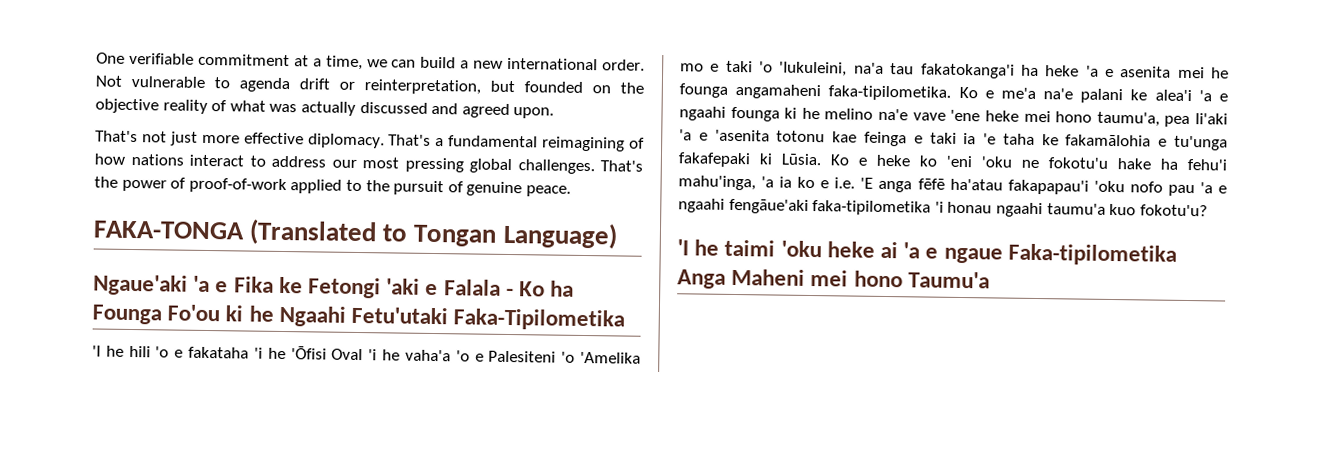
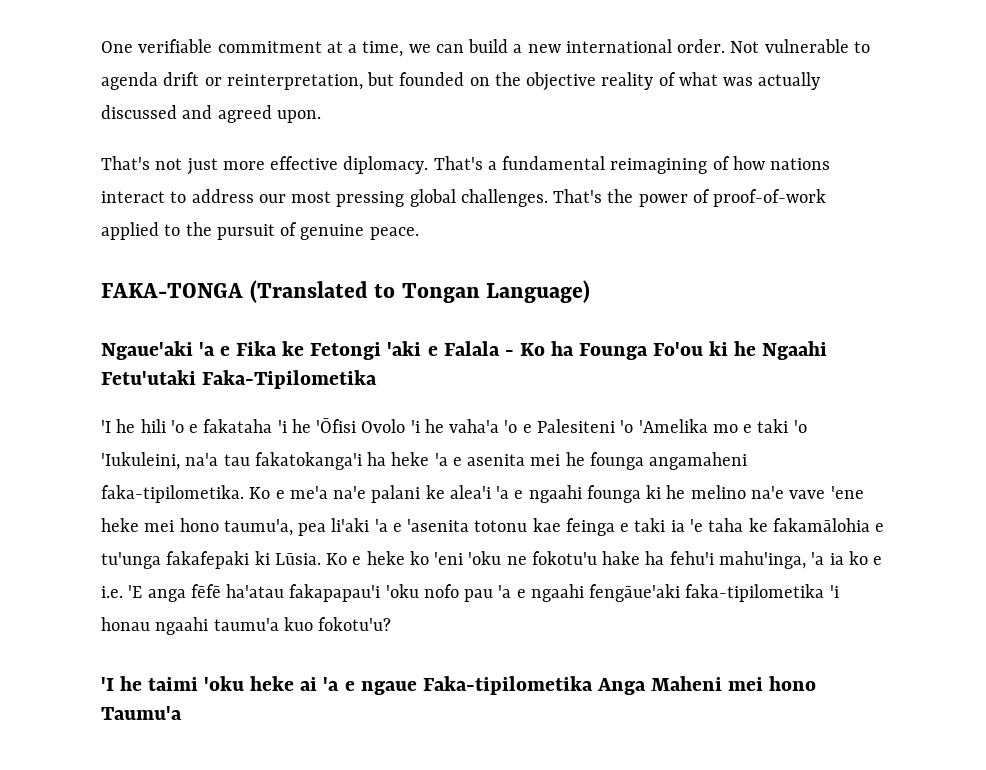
- 'I he hili 'o e fakataha 'i he 'Ōfisi Oval 'i he vaha'a 'o e Palesiteni 'o 'Amelika mo e taki 'o 'Iukuleini, na'a tau fakatokanga'i ha heke 'a e asenita mei he founga angamaheni faka-tipilometika.
+ 'I he hili 'o e fakataha 'i he 'Ōfisi Ovolo 'i he vaha'a 'o e Palesiteni 'o 'Amelika mo e taki 'o 'Iukuleini, na'a tau fakatokanga'i ha heke 'a e asenita mei he founga angamaheni faka-tipilometika.

